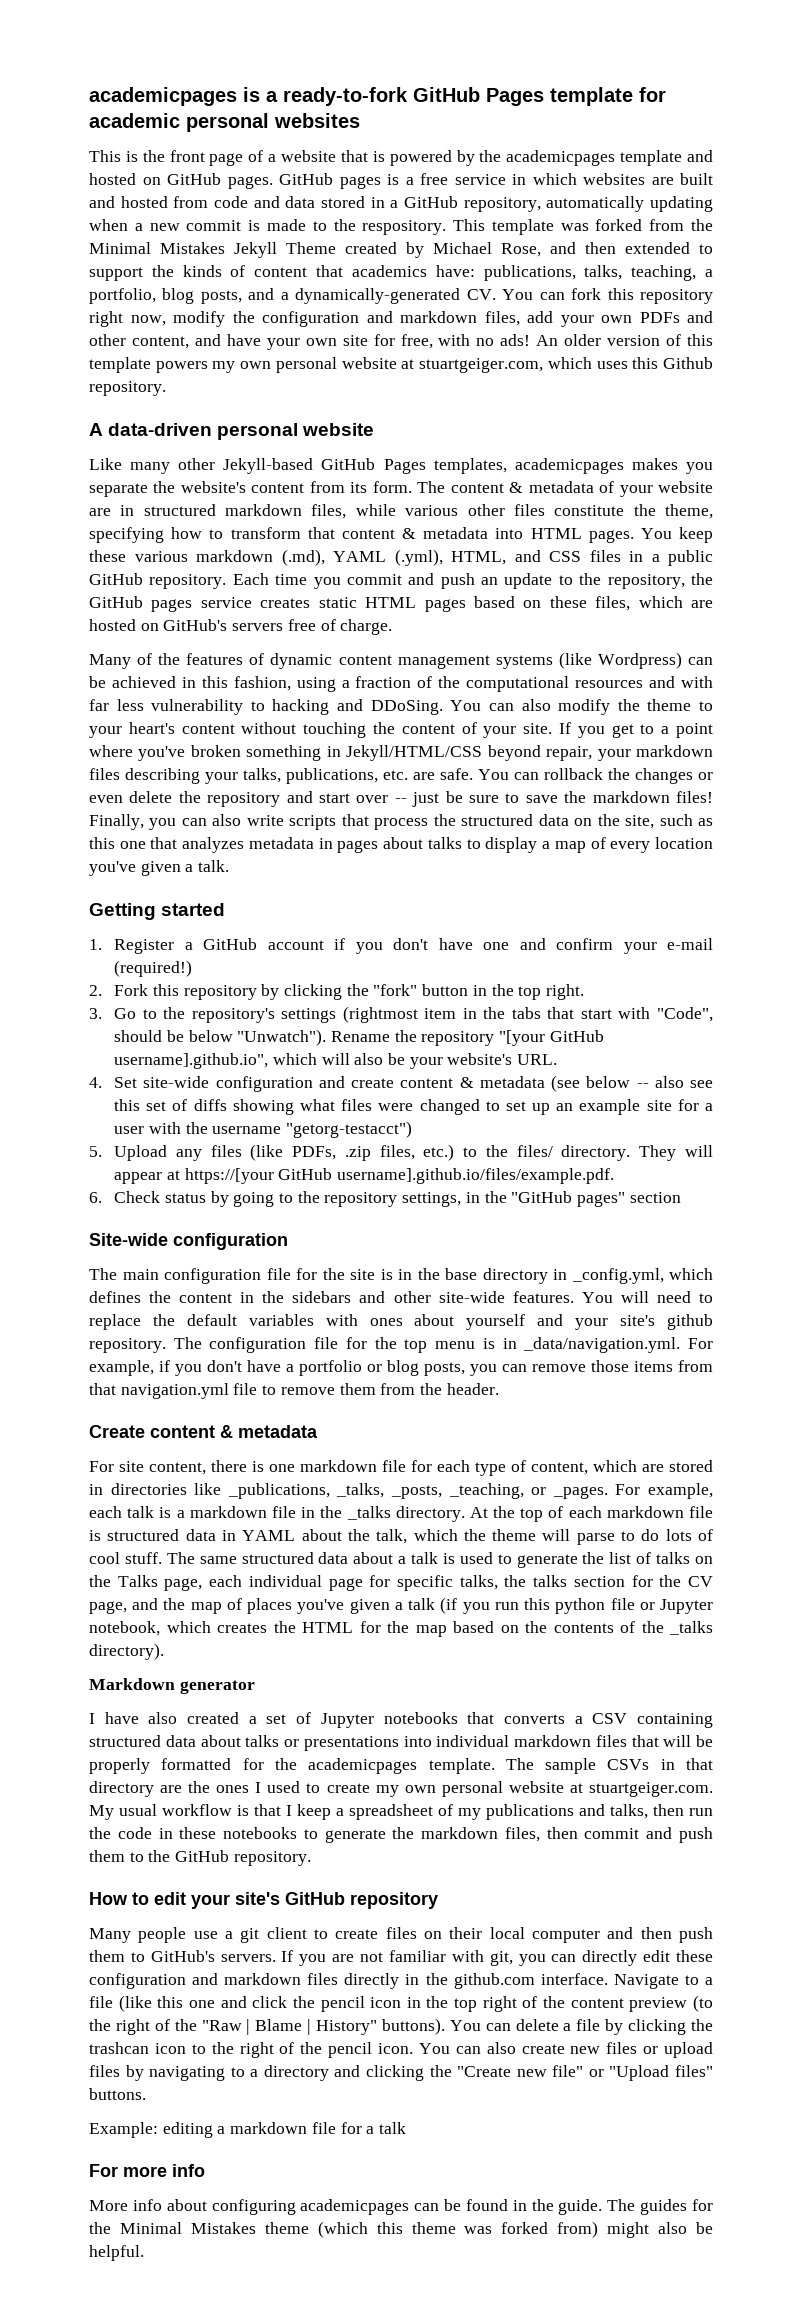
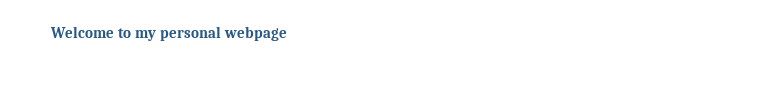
- academicpages is a ready-to-fork GitHub Pages template for academic personal websites
- This is the front page of a website that is powered by the academicpages template and hosted on GitHub pages. GitHub pages is a free service in which websites are built and hosted from code and data stored in a GitHub repository, automatically updating when a new commit is made to the respository. This template was forked from the Minimal Mistakes Jekyll Theme created by Michael Rose, and then extended to support the kinds of content that academics have: publications, talks, teaching, a portfolio, blog posts, and a dynamically-generated CV. You can fork this repository right now, modify the configuration and markdown files, add your own PDFs and other content, and have your own site for free, with no ads! An older version of this template powers my own personal website at stuartgeiger.com, which uses this Github repository.
- A data-driven personal website
- Like many other Jekyll-based GitHub Pages templates, academicpages makes you separate the website's content from its form. The content & metadata of your website are in structured markdown files, while various other files constitute the theme, specifying how to transform that content & metadata into HTML pages. You keep these various markdown (.md), YAML (.yml), HTML, and CSS files in a public GitHub repository. Each time you commit and push an update to the repository, the GitHub pages service creates static HTML pages based on these files, which are hosted on GitHub's servers free of charge.
- Many of the features of dynamic content management systems (like Wordpress) can be achieved in this fashion, using a fraction of the computational resources and with far less vulnerability to hacking and DDoSing. You can also modify the theme to your heart's content without touching the content of your site. If you get to a point where you've broken something in Jekyll/HTML/CSS beyond repair, your markdown files describing your talks, publications, etc. are safe. You can rollback the changes or even delete the repository and start over -- just be sure to save the markdown files! Finally, you can also write scripts that process the structured data on the site, such as this one that analyzes metadata in pages about talks to display a map of every location you've given a talk.
- Getting started
- 1. Register a GitHub account if you don't have one and confirm your e-mail (required!)
- 2. Fork this repository by clicking the "fork" button in the top right.
- 3. Go to the repository's settings (rightmost item in the tabs that start with "Code", should be below "Unwatch"). Rename the repository "[your GitHub username].github.io", which will also be your website's URL.
- 4. Set site-wide configuration and create content & metadata (see below -- also see this set of diffs showing what files were changed to set up an example site for a user with the username "getorg-testacct")
- 5. Upload any files (like PDFs, .zip files, etc.) to the files/ directory. They will appear at https://[your GitHub username].github.io/files/example.pdf.
- 6. Check status by going to the repository settings, in the "GitHub pages" section
- Site-wide configuration
- The main configuration file for the site is in the base directory in _config.yml, which defines the content in the sidebars and other site-wide features. You will need to replace the default variables with ones about yourself and your site's github repository. The configuration file for the top menu is in _data/navigation.yml. For example, if you don't have a portfolio or blog posts, you can remove those items from that navigation.yml file to remove them from the header.
- Create content & metadata
- For site content, there is one markdown file for each type of content, which are stored in directories like _publications, _talks, _posts, _teaching, or _pages. For example, each talk is a markdown file in the _talks directory. At the top of each markdown file is structured data in YAML about the talk, which the theme will parse to do lots of cool stuff. The same structured data about a talk is used to generate the list of talks on the Talks page, each individual page for specific talks, the talks section for the CV page, and the map of places you've given a talk (if you run this python file or Jupyter notebook, which creates the HTML for the map based on the contents of the _talks directory).
- Markdown generator
- I have also created a set of Jupyter notebooks that converts a CSV containing structured data about talks or presentations into individual markdown files that will be properly formatted for the academicpages template. The sample CSVs in that directory are the ones I used to create my own personal website at stuartgeiger.com. My usual workflow is that I keep a spreadsheet of my publications and talks, then run the code in these notebooks to generate the markdown files, then commit and push them to the GitHub repository.
- How to edit your site's GitHub repository
- Many people use a git client to create files on their local computer and then push them to GitHub's servers. If you are not familiar with git, you can directly edit these configuration and markdown files directly in the github.com interface. Navigate to a file (like this one and click the pencil icon in the top right of the content preview (to the right of the "Raw | Blame | History" buttons). You can delete a file by clicking the trashcan icon to the right of the pencil icon. You can also create new files or upload files by navigating to a directory and clicking the "Create new file" or "Upload files" buttons.
- Example: editing a markdown file for a talk
- For more info
- More info about configuring academicpages can be found in the guide. The guides for the Minimal Mistakes theme (which this theme was forked from) might also be helpful.
+ Welcome to my personal webpage

